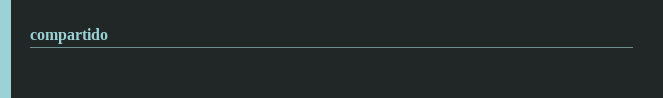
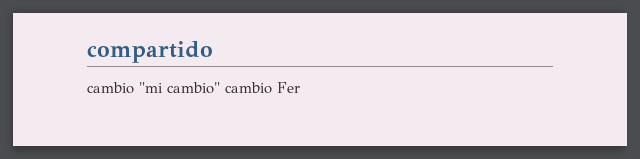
+ cambio "mi cambio" cambio Fer

